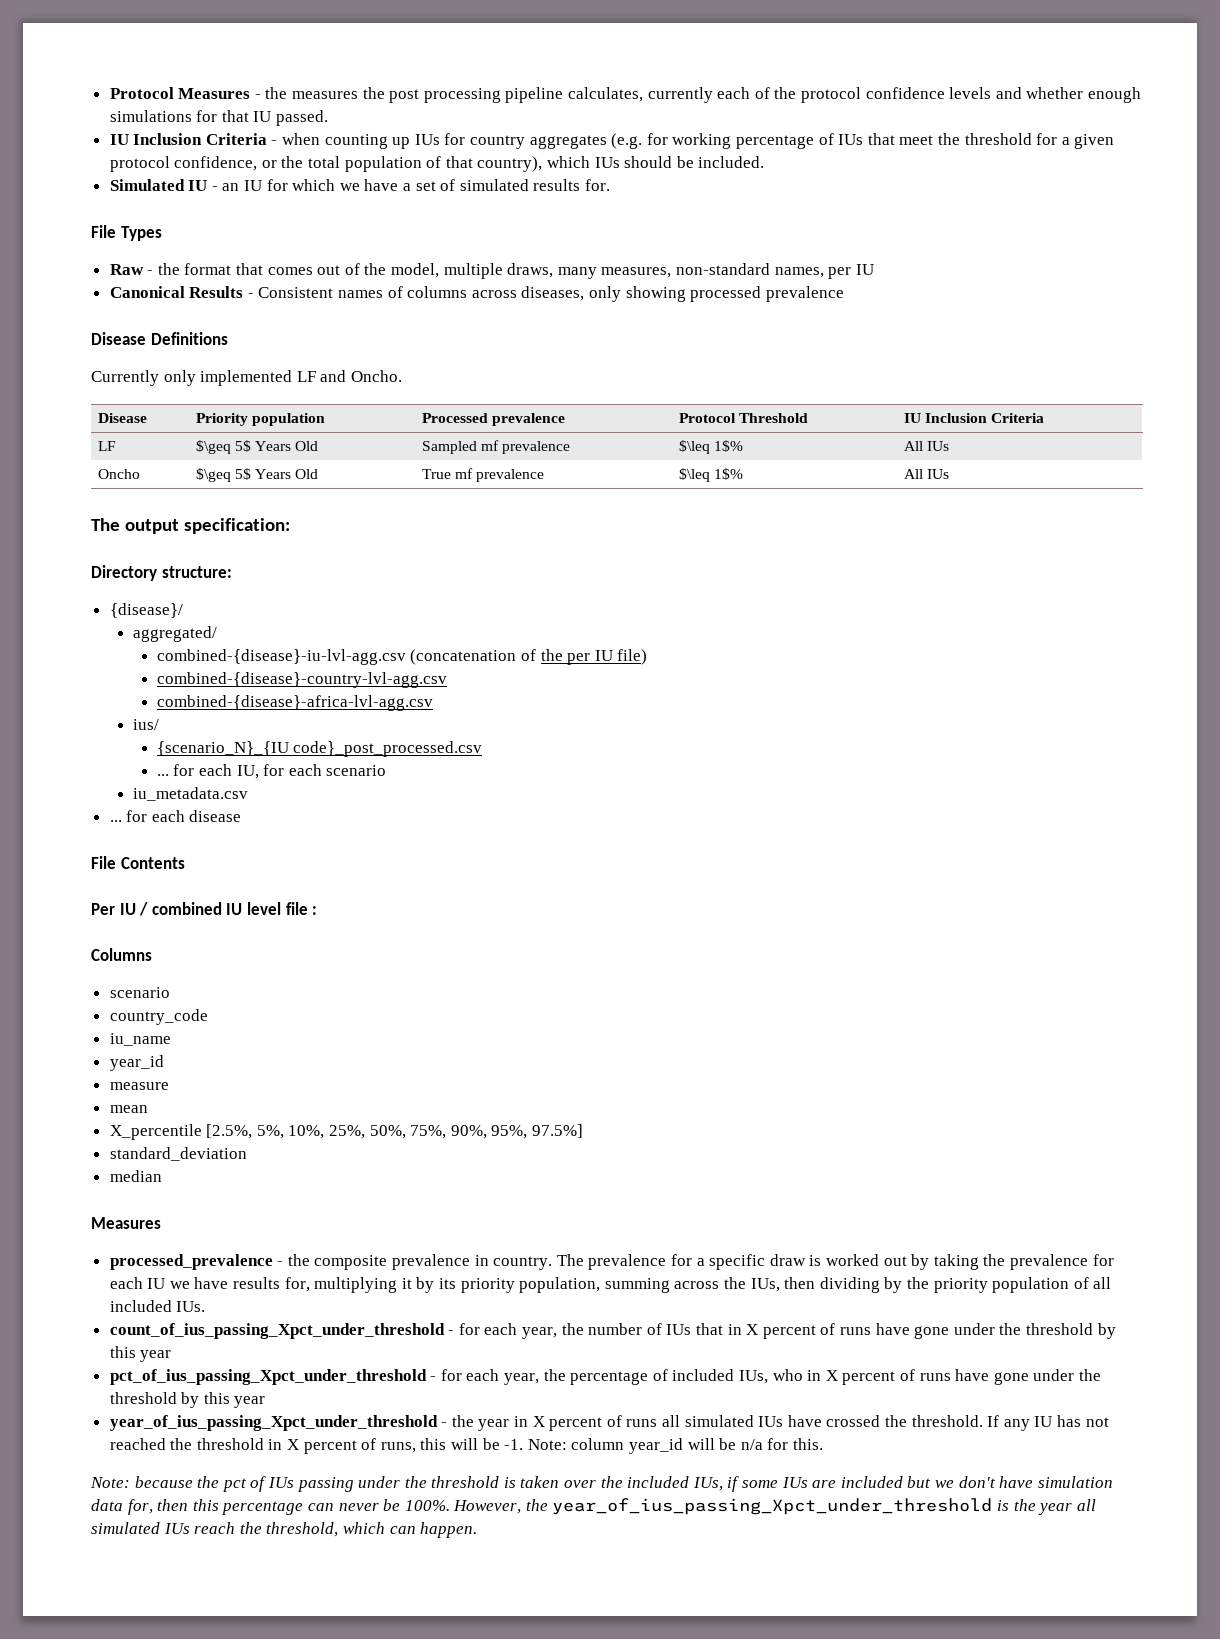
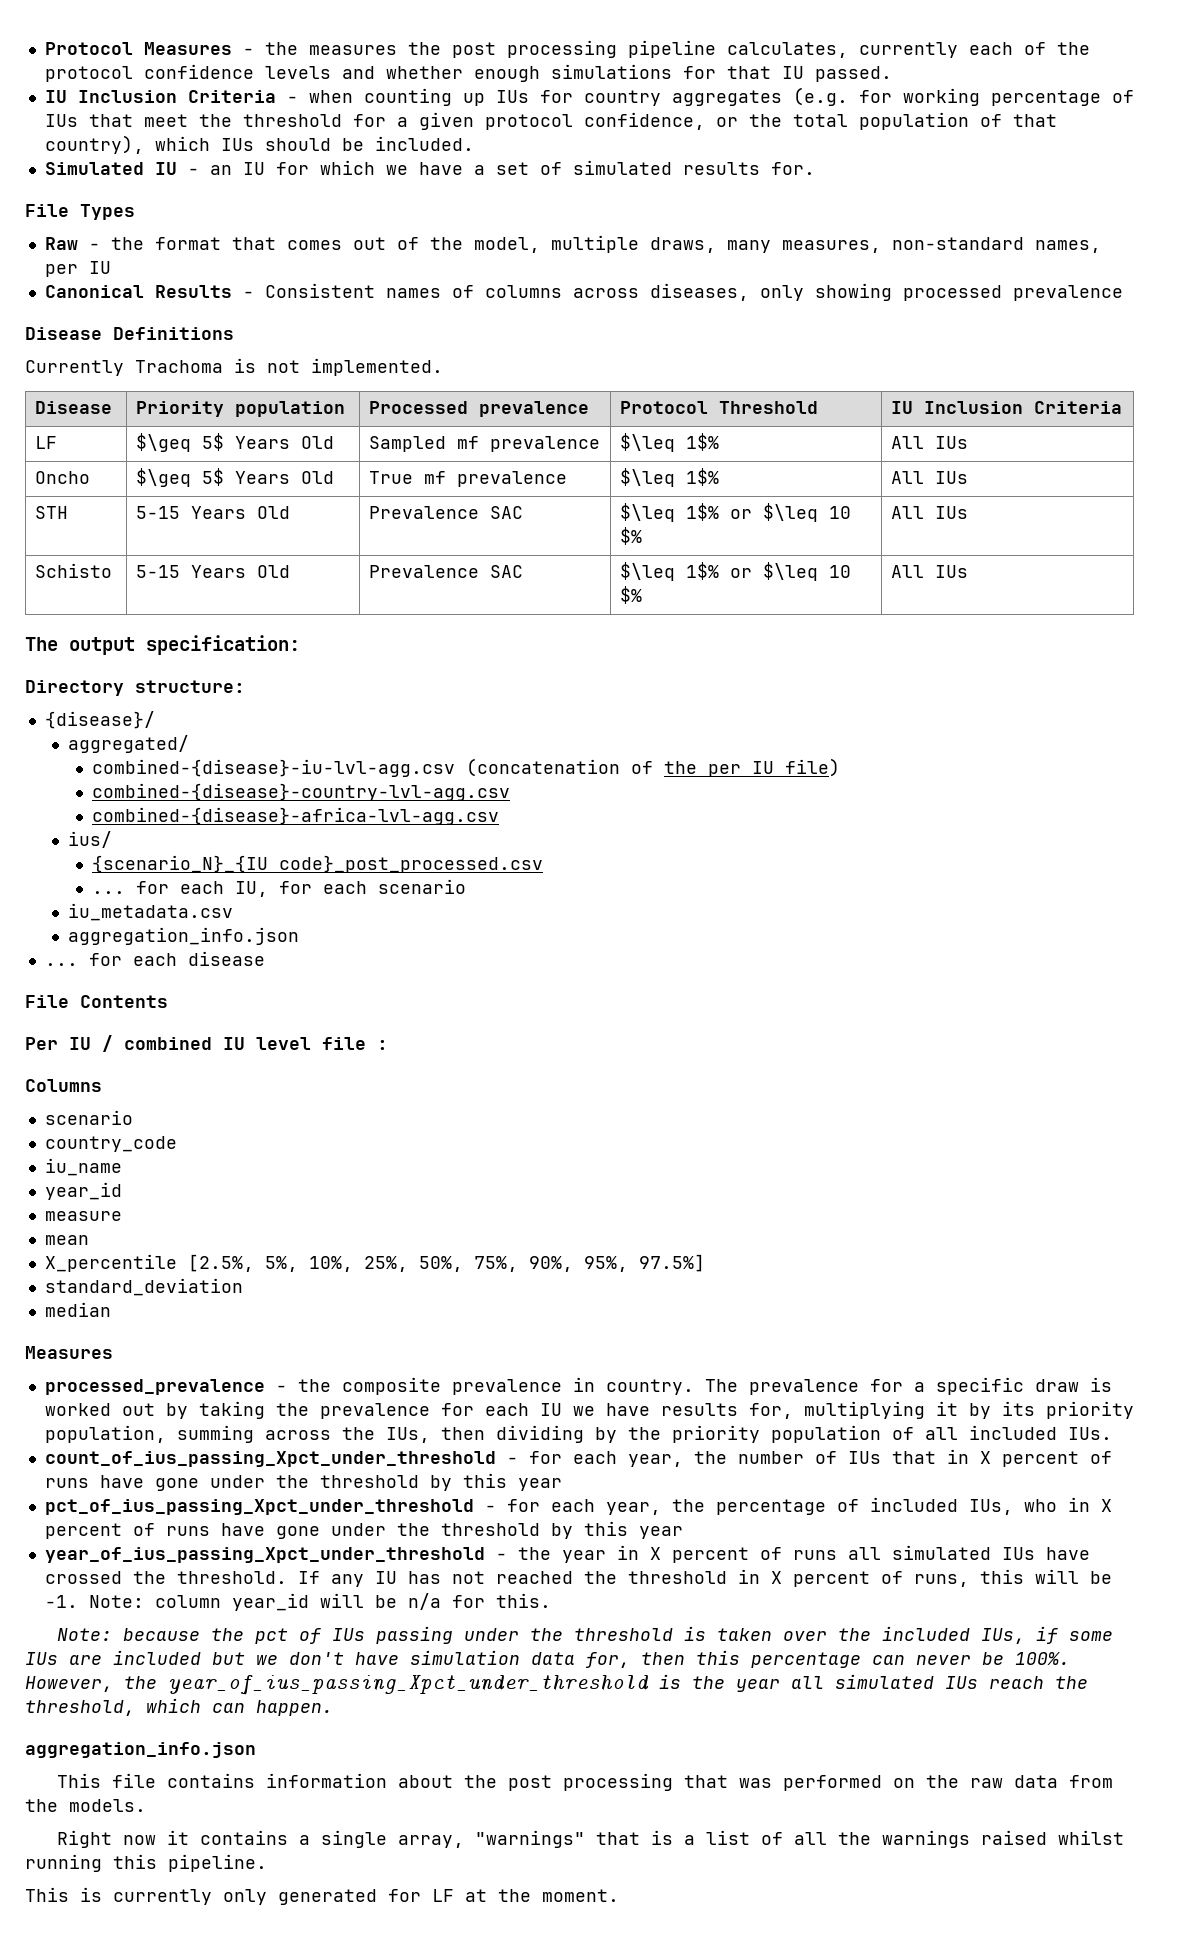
- Currently only implemented LF and Oncho.
+ Currently Trachoma is not implemented.
+ STH | 5-15 Years Old | Prevalence SAC | $\leq 1$% or $\leq 10 $% | All IUs
+ Schisto | 5-15 Years Old | Prevalence SAC | $\leq 1$% or $\leq 10 $% | All IUs
  iu_metadata.csv
+ aggregation_info.json
  However, the year_of_ius_passing_Xpct_under_threshold is the year all simulated IUs reach the threshold, which can happen.
+ aggregation_info.json
+ This file contains information about the post processing that was performed on the raw data from the models.
+ Right now it contains a single array, "warnings" that is a list of all the warnings raised whilst running this pipeline.
+ This is currently only generated for LF at the moment.

